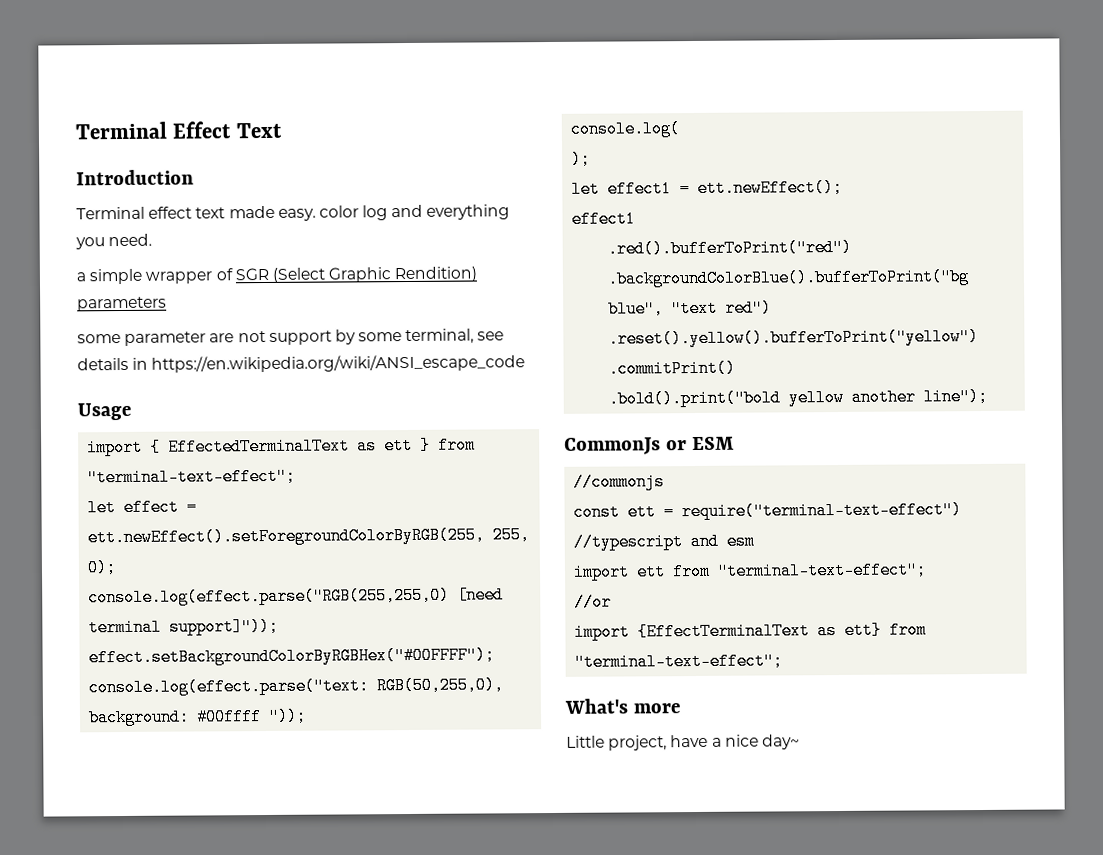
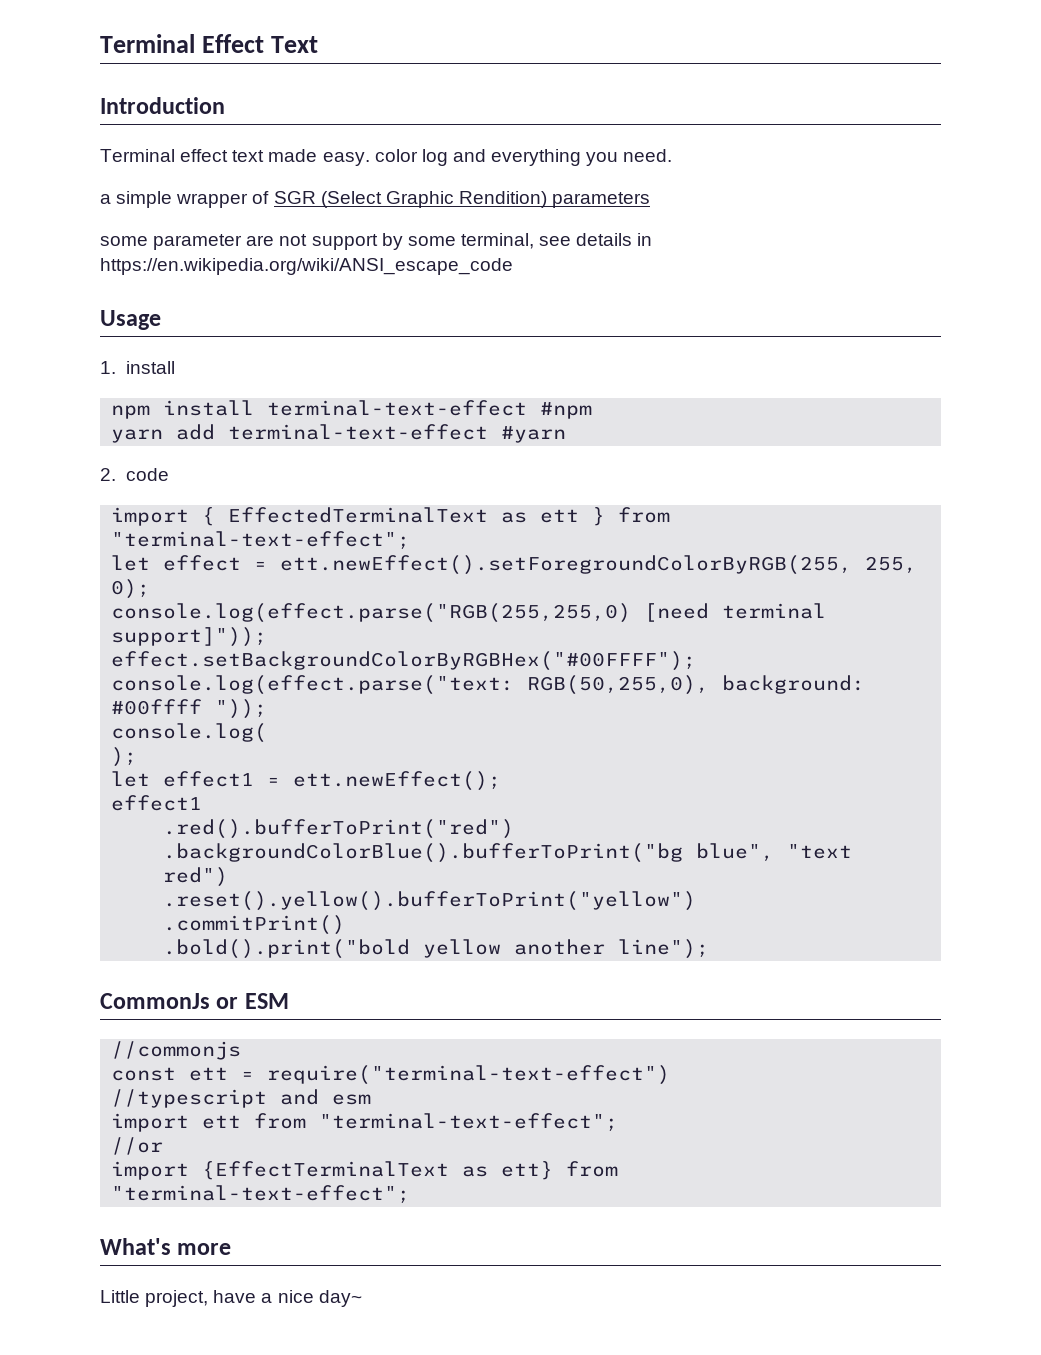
+ 1. install
+ npm install terminal-text-effect #npm
+ yarn add terminal-text-effect #yarn
+ 2. code

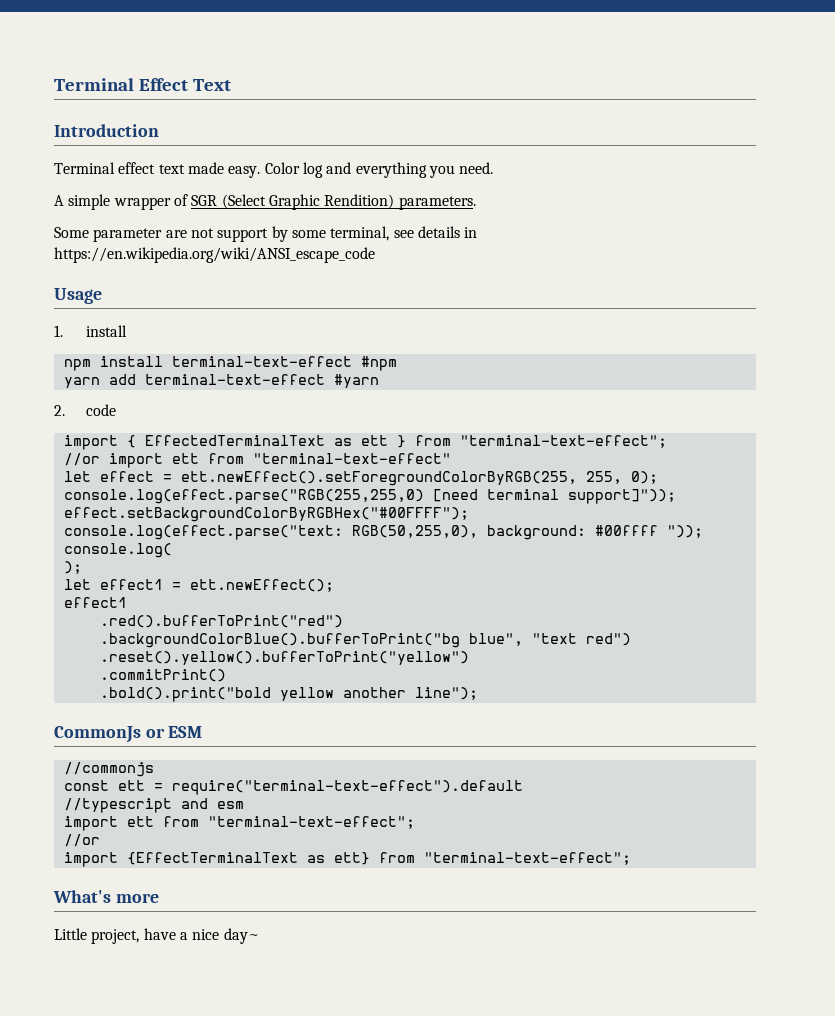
- Terminal effect text made easy. color log and everything you need.
+ Terminal effect text made easy. Color log and everything you need.
- a simple wrapper of SGR (Select Graphic Rendition) parameters
- some parameter are not support by some terminal, see details in https://en.wikipedia.org/wiki/ANSI_escape_code
+ A simple wrapper of SGR (Select Graphic Rendition) parameters.
+ Some parameter are not support by some terminal, see details in https://en.wikipedia.org/wiki/ANSI_escape_code
+ //or import ett from "terminal-text-effect"
- const ett = require("terminal-text-effect")
+ const ett = require("terminal-text-effect").default

